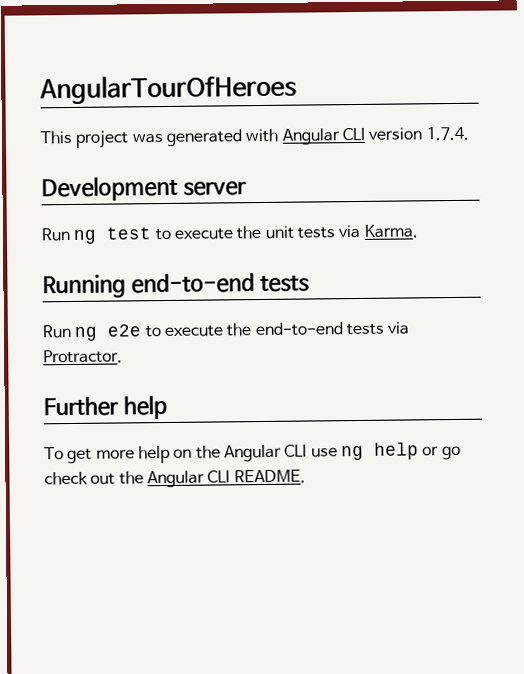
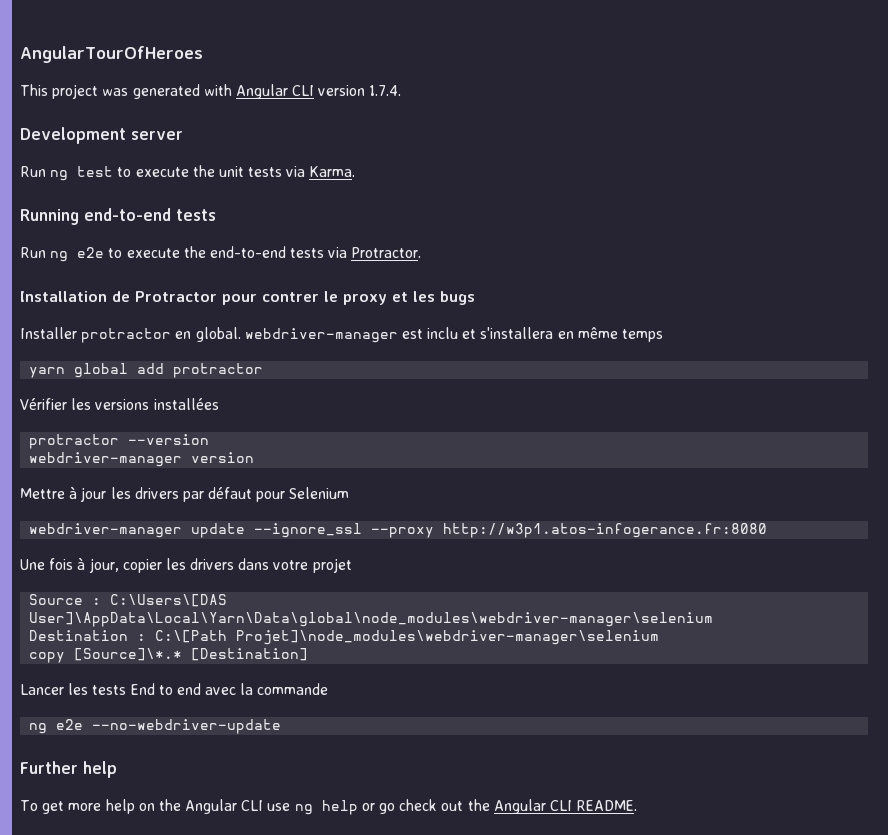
+ Installation de Protractor pour contrer le proxy et les bugs
+ Installer protractor en global. webdriver-manager est inclu et s'installera en même temps
+ yarn global add protractor
+ Vérifier les versions installées
+ protractor --version
+ webdriver-manager version
+ Mettre à jour les drivers par défaut pour Selenium
+ webdriver-manager update --ignore_ssl --proxy http://w3p1.atos-infogerance.fr:8080
+ Une fois à jour, copier les drivers dans votre projet
+ Source : C:\Users\[DAS User]\AppData\Local\Yarn\Data\global\node_modules\webdriver-manager\selenium
+ Destination : C:\[Path Projet]\node_modules\webdriver-manager\selenium
+ copy [Source]\*.* [Destination]
+ Lancer les tests End to end avec la commande
+ ng e2e --no-webdriver-update

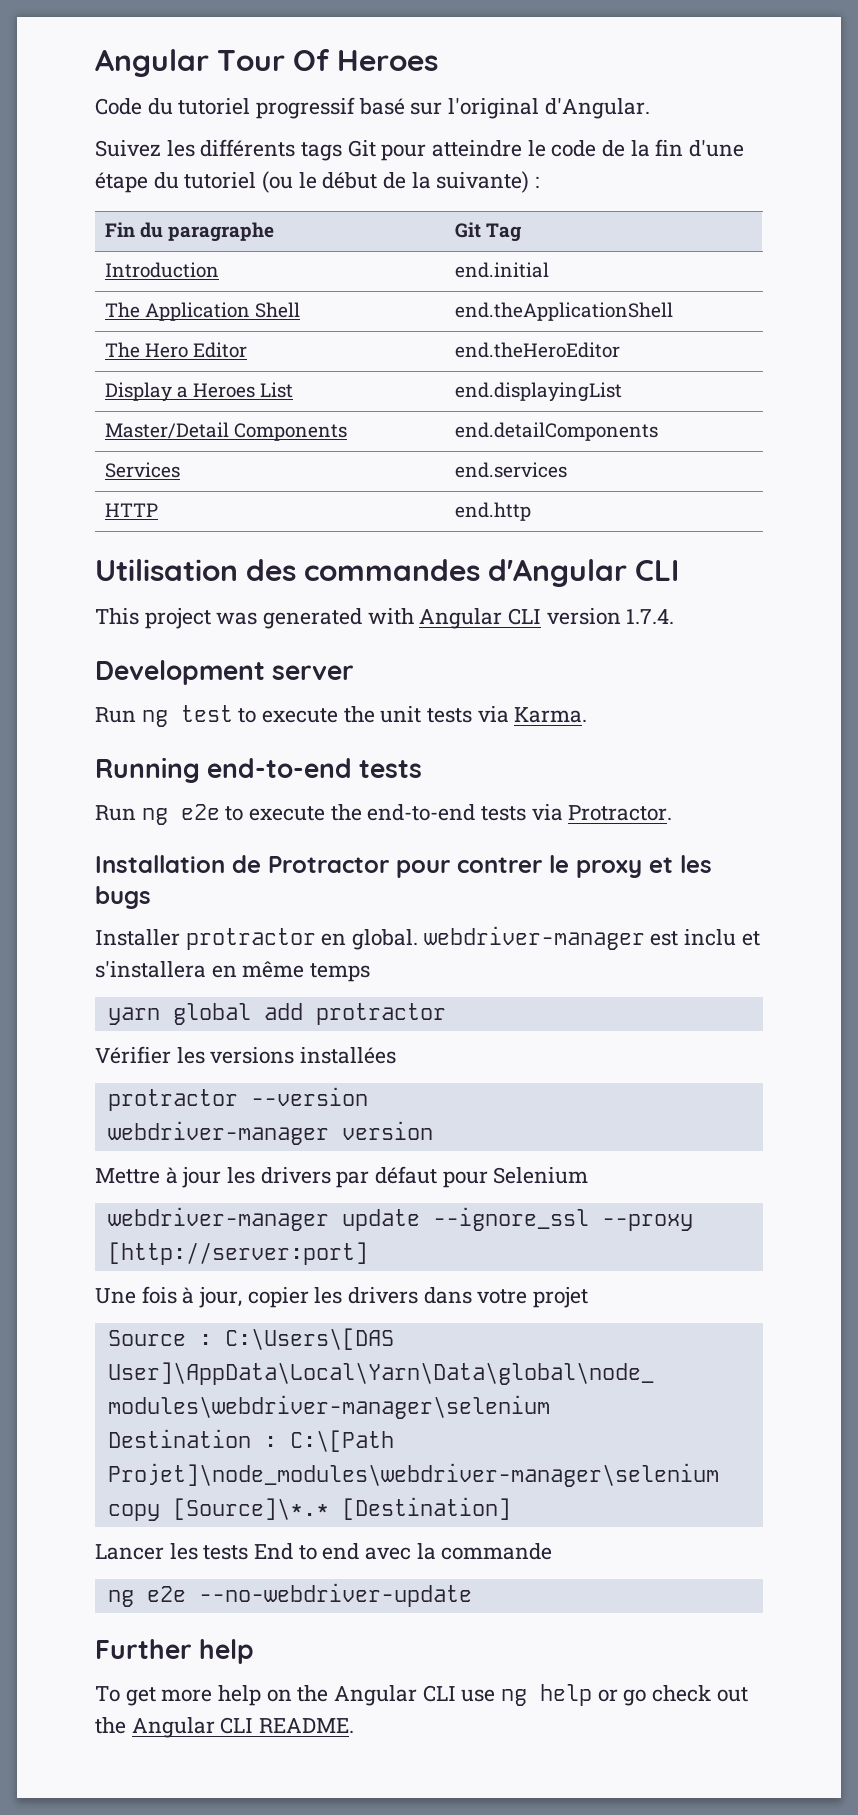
- AngularTourOfHeroes
+ Angular Tour Of Heroes
+ Code du tutoriel progressif basé sur l'original d'Angular.
+ Suivez les différents tags Git pour atteindre le code de la fin d'une étape du tutoriel (ou le début de la suivante) :
+ Fin du paragraphe | Git Tag
+ Introduction | end.initial
+ The Application Shell | end.theApplicationShell
+ The Hero Editor | end.theHeroEditor
+ Display a Heroes List | end.displayingList
+ Master/Detail Components | end.detailComponents
+ Services | end.services
+ HTTP | end.http
+ Utilisation des commandes d'Angular CLI
- webdriver-manager update --ignore_ssl --proxy http://w3p1.atos-infogerance.fr:8080
+ webdriver-manager update --ignore_ssl --proxy [http://server:port]

